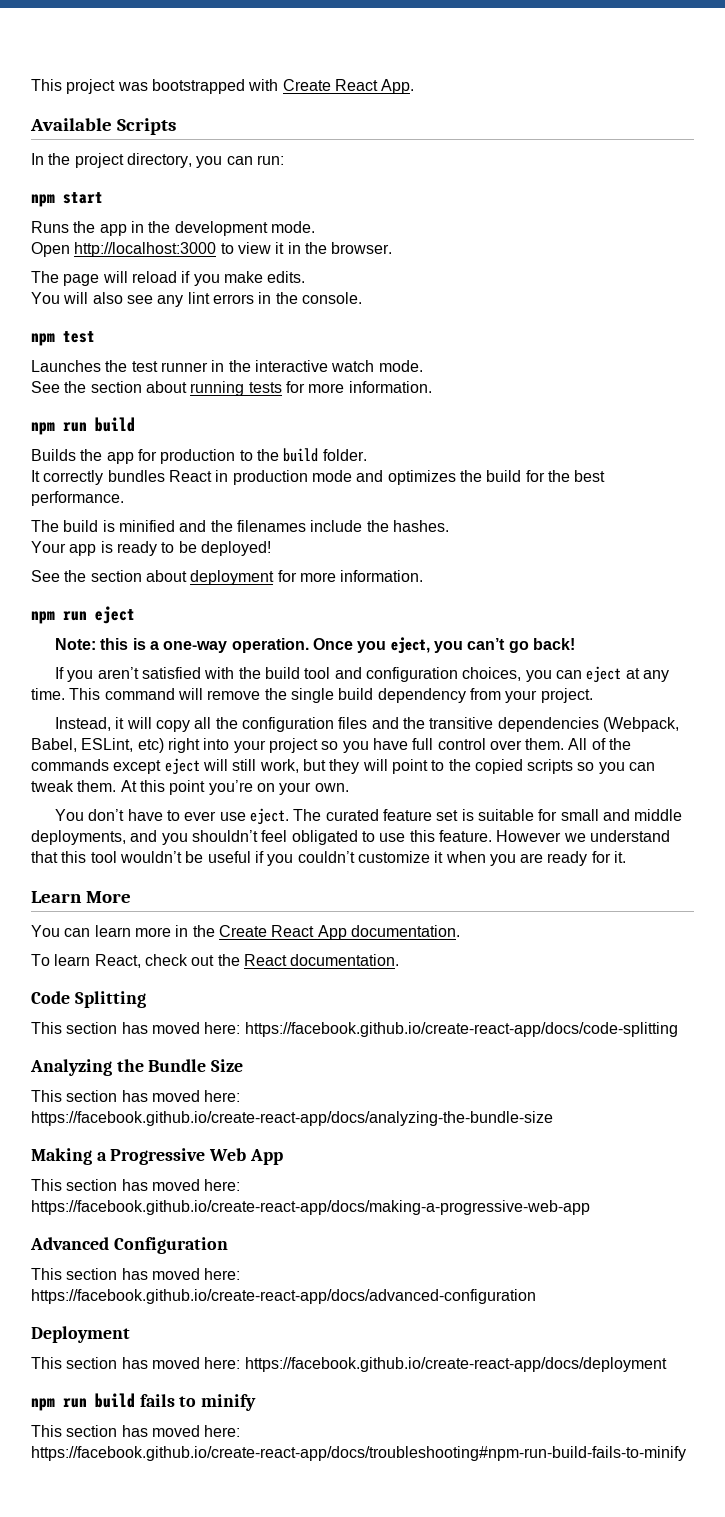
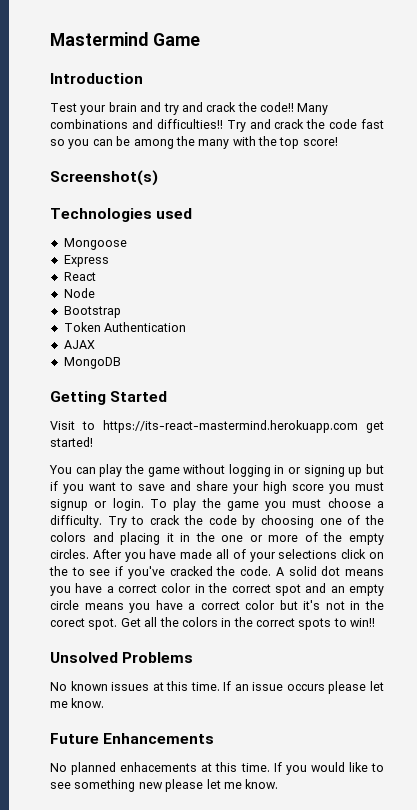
- This project was bootstrapped with Create React App.
- Available Scripts
- In the project directory, you can run:
- npm start
- Runs the app in the development mode.
- Open http://localhost:3000 to view it in the browser.
- The page will reload if you make edits.
- You will also see any lint errors in the console.
- npm test
- Launches the test runner in the interactive watch mode.
- See the section about running tests for more information.
- npm run build
- Builds the app for production to the build folder.
- It correctly bundles React in production mode and optimizes the build for the best performance.
- The build is minified and the filenames include the hashes.
- Your app is ready to be deployed!
- See the section about deployment for more information.
- npm run eject
- Note: this is a one-way operation. Once you eject, you can’t go back!
- If you aren’t satisfied with the build tool and configuration choices, you can eject at any time. This command will remove the single build dependency from your project.
- Instead, it will copy all the configuration files and the transitive dependencies (Webpack, Babel, ESLint, etc) right into your project so you have full control over them. All of the commands except eject will still work, but they will point to the copied scripts so you can tweak them. At this point you’re on your own.
- You don’t have to ever use eject. The curated feature set is suitable for small and middle deployments, and you shouldn’t feel obligated to use this feature. However we understand that this tool wouldn’t be useful if you couldn’t customize it when you are ready for it.
- Learn More
- You can learn more in the Create React App documentation.
- To learn React, check out the React documentation.
- Code Splitting
- This section has moved here: https://facebook.github.io/create-react-app/docs/code-splitting
- Analyzing the Bundle Size
- This section has moved here: https://facebook.github.io/create-react-app/docs/analyzing-the-bundle-size
- Making a Progressive Web App
- This section has moved here: https://facebook.github.io/create-react-app/docs/making-a-progressive-web-app
- Advanced Configuration
- This section has moved here: https://facebook.github.io/create-react-app/docs/advanced-configuration
- Deployment
- This section has moved here: https://facebook.github.io/create-react-app/docs/deployment
- npm run build fails to minify
- This section has moved here: https://facebook.github.io/create-react-app/docs/troubleshooting#npm-run-build-fails-to-minify
+ Mastermind Game
+ Introduction
+ Test your brain and try and crack the code!! Many combinations and difficulties!! Try and crack the code fast so you can be among the many with the top score!
+ Screenshot(s)
+ Technologies used
+ Mongoose
+ Express
+ React
+ Node
+ Bootstrap
+ Token Authentication
+ AJAX
+ MongoDB
+ Getting Started
+ Visit to https://its-react-mastermind.herokuapp.com get started!
+ You can play the game without logging in or signing up but if you want to save and share your high score you must signup or login. To play the game you must choose a difficulty. Try to crack the code by choosing one of the colors and placing it in the one or more of the empty circles. After you have made all of your selections click on the to see if you've cracked the code. A solid dot means you have a correct color in the correct spot and an empty circle means you have a correct color but it's not in the corect spot. Get all the colors in the correct spots to win!!
+ Unsolved Problems
+ No known issues at this time. If an issue occurs please let me know.
+ Future Enhancements
+ No planned enhacements at this time. If you would like to see something new please let me know.

